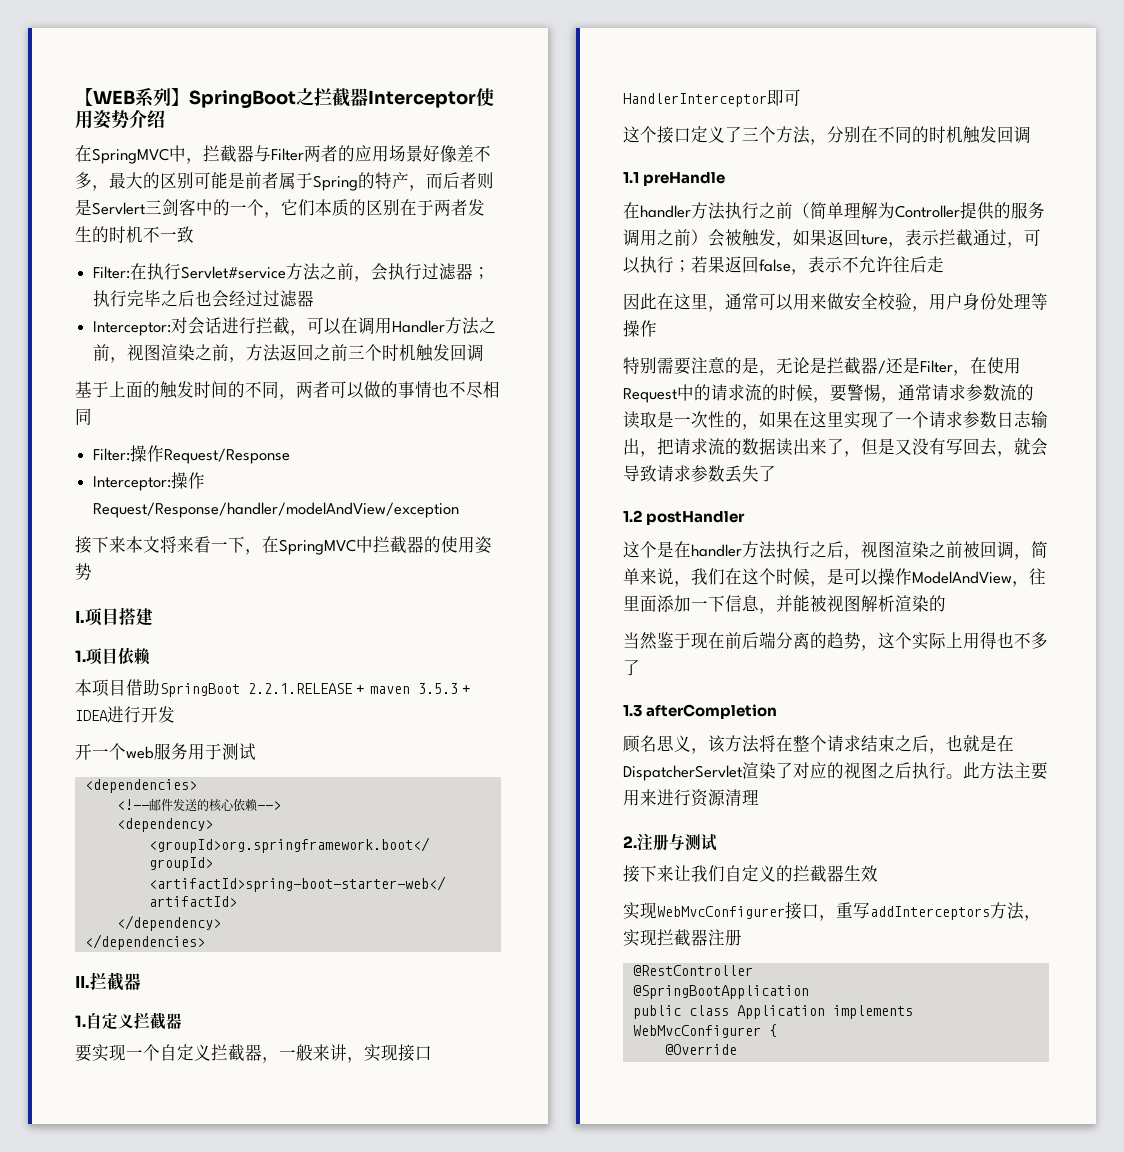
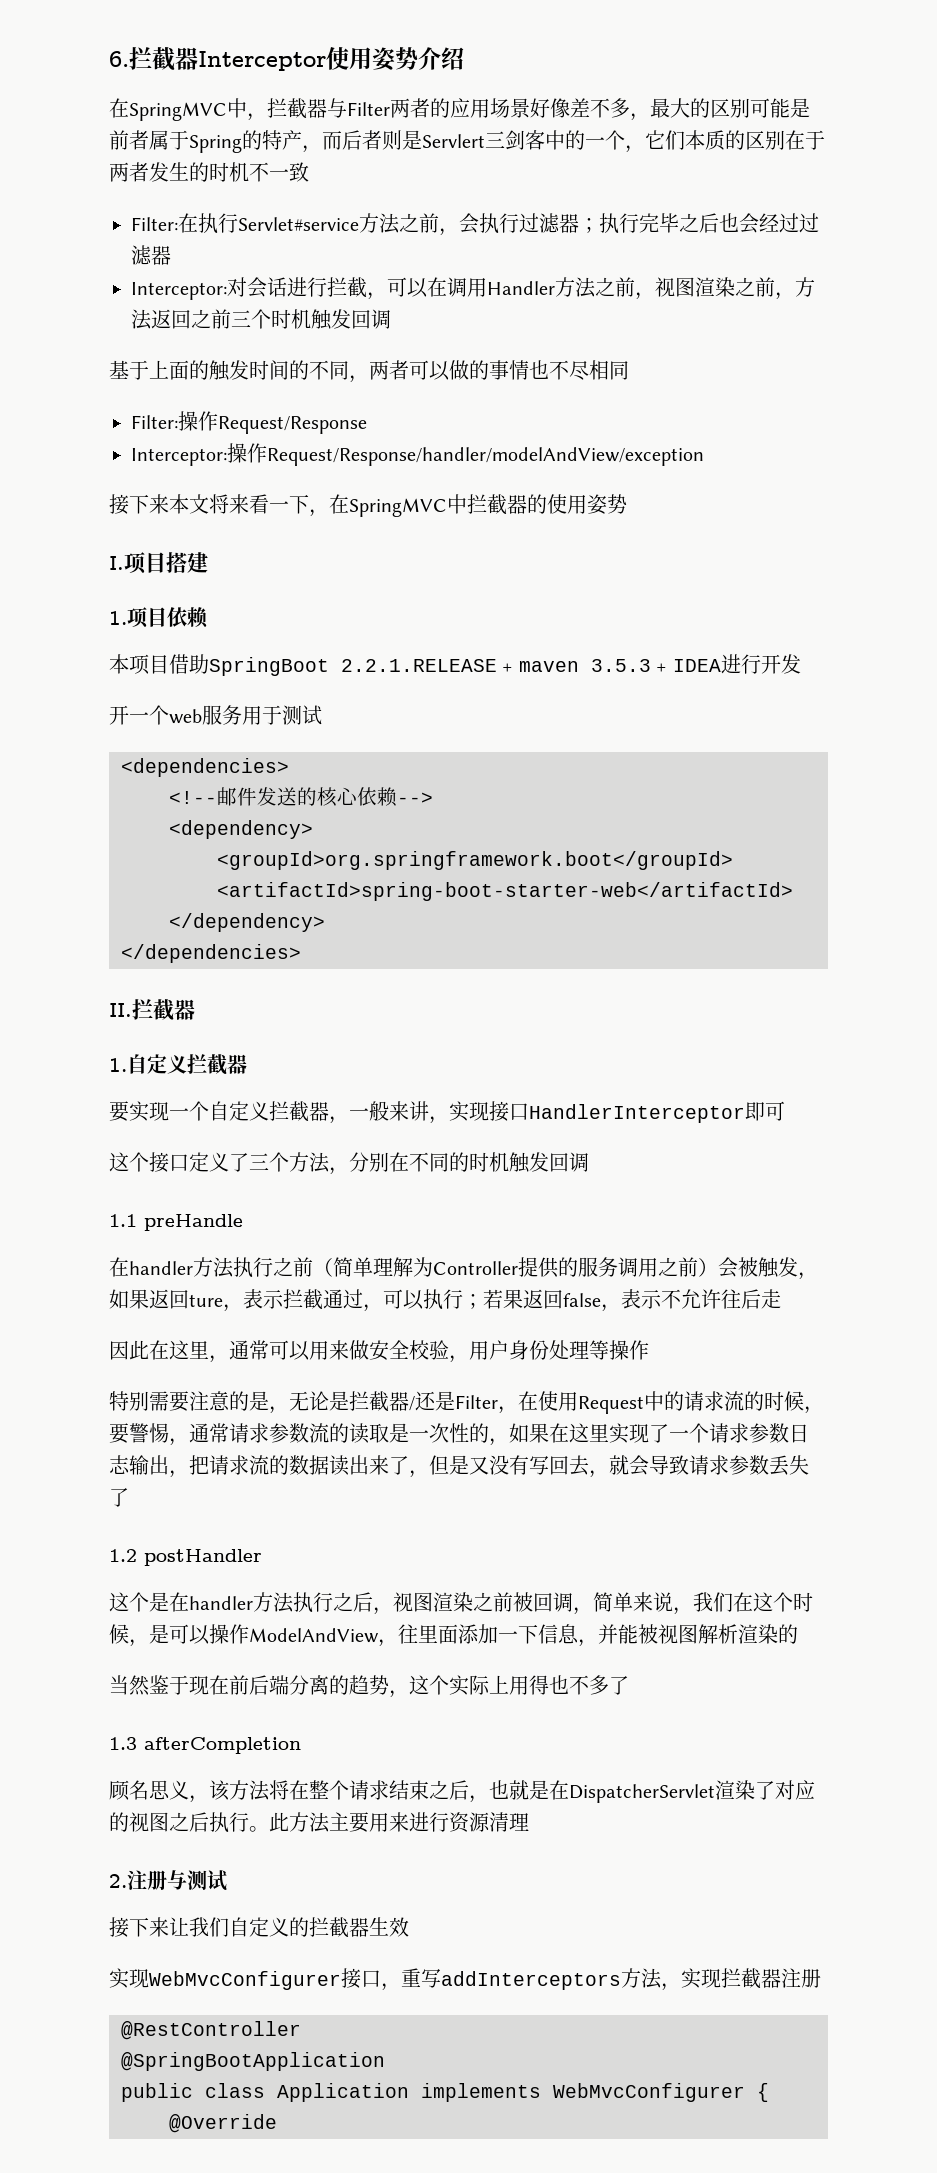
- 【WEB系列】SpringBoot之拦截器Interceptor使用姿势介绍
+ 6.拦截器Interceptor使用姿势介绍

